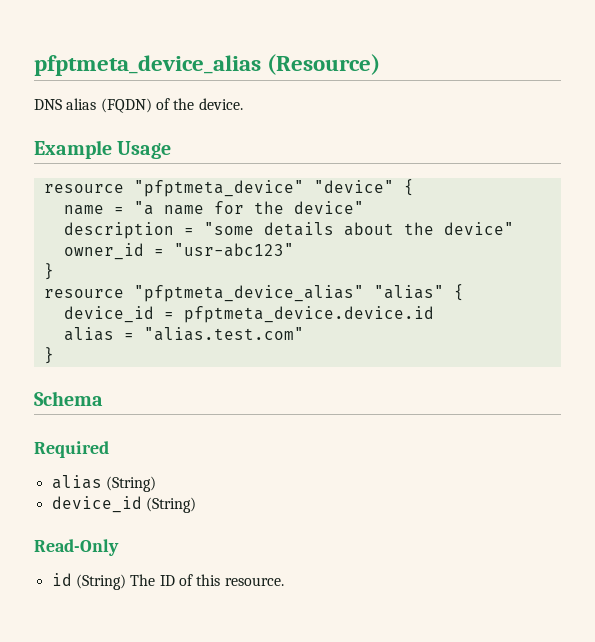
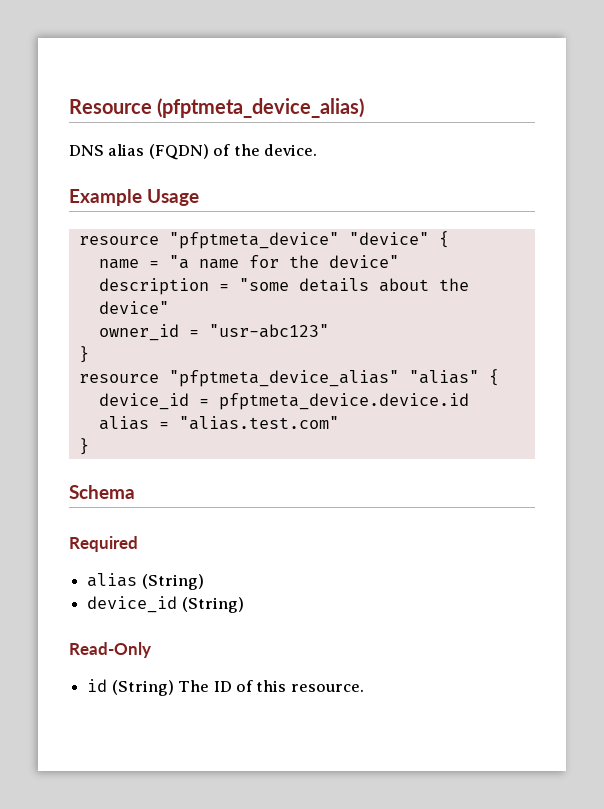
- pfptmeta_device_alias (Resource)
+ Resource (pfptmeta_device_alias)

